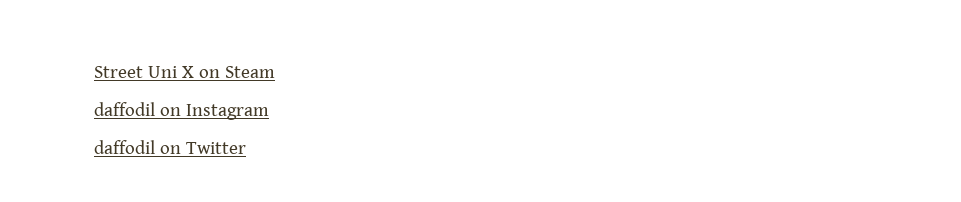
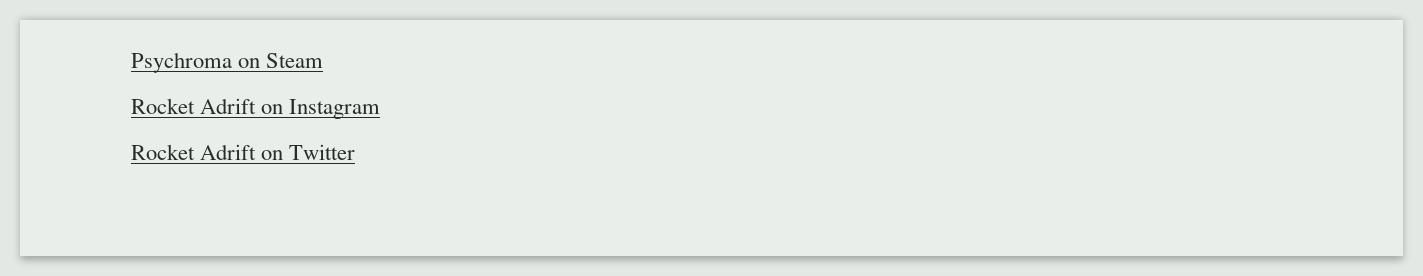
- Street Uni X on Steam
+ Psychroma on Steam
- daffodil on Instagram
+ Rocket Adrift on Instagram
- daffodil on Twitter
+ Rocket Adrift on Twitter

